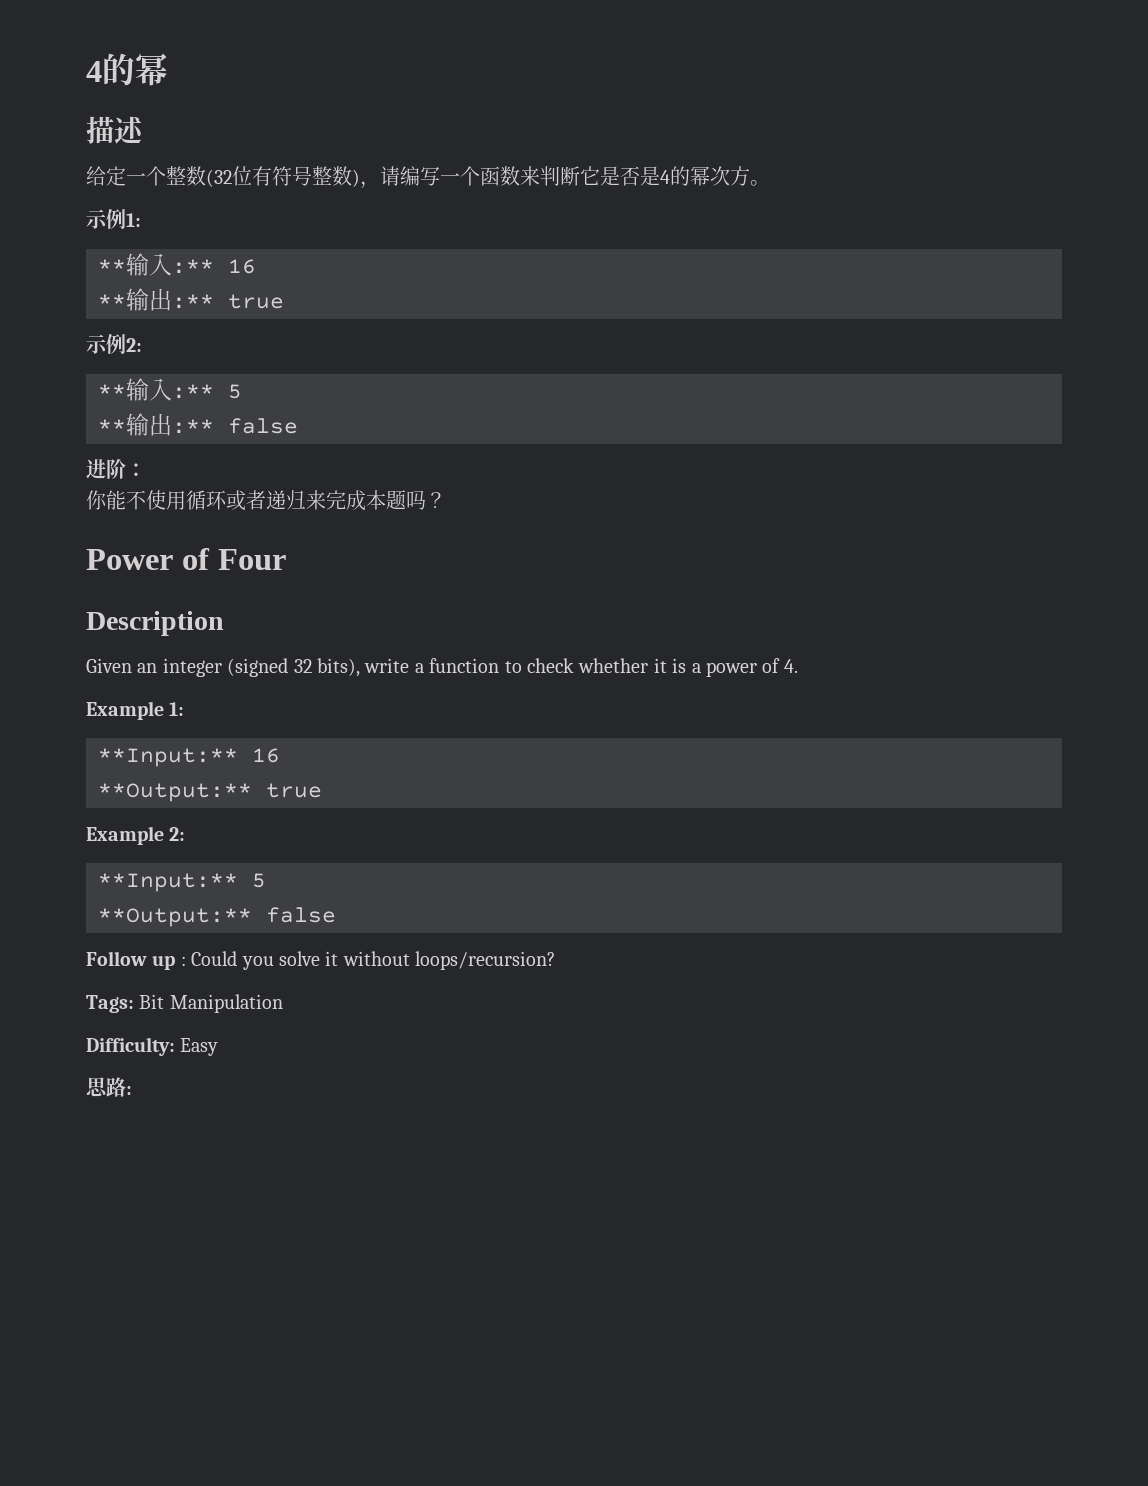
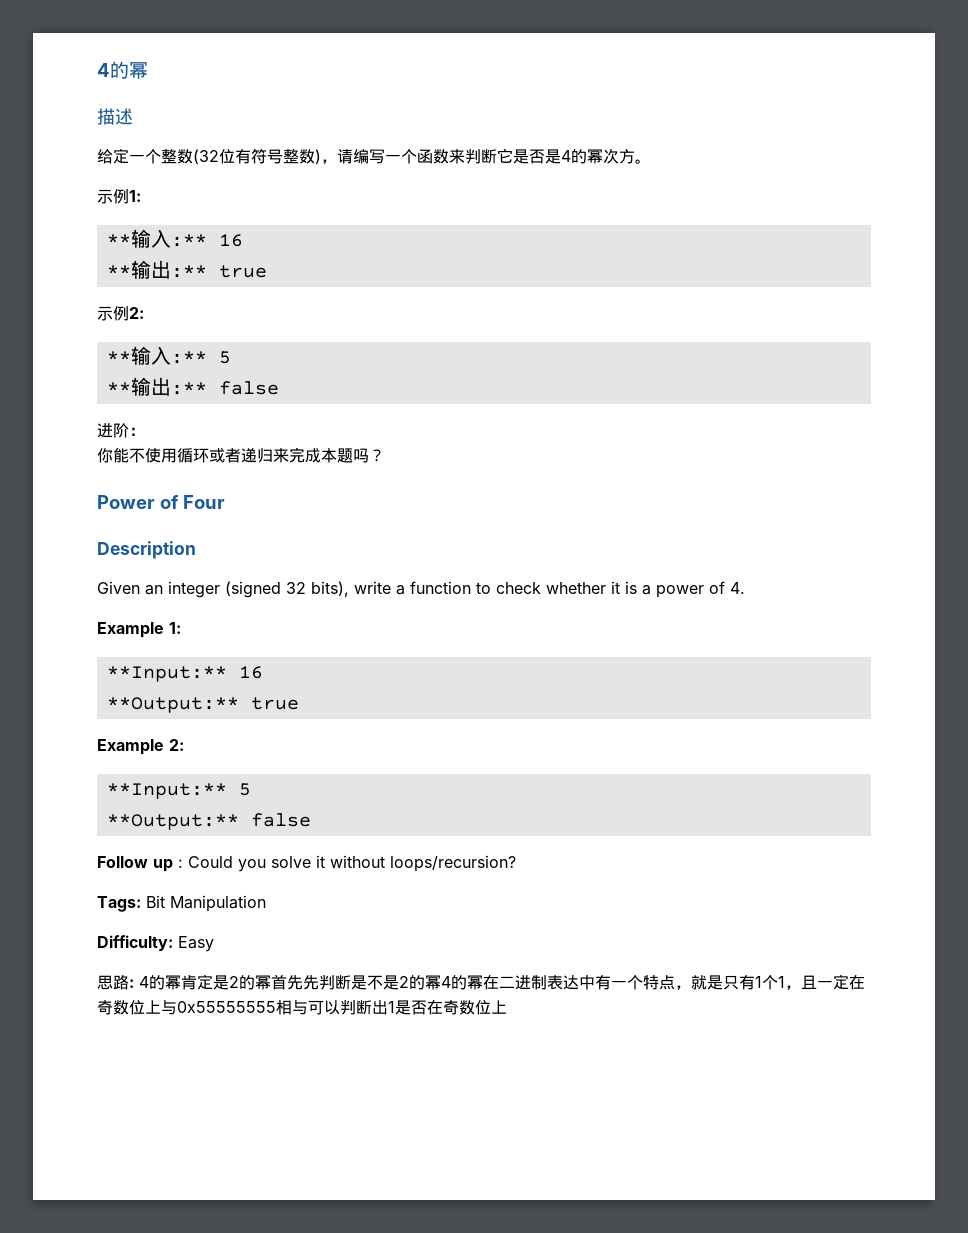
- 思路:
+ 思路: 4的幂肯定是2的幂首先先判断是不是2的幂4的幂在二进制表达中有一个特点，就是只有1个1，且一定在奇数位上与0x55555555相与可以判断出1是否在奇数位上

